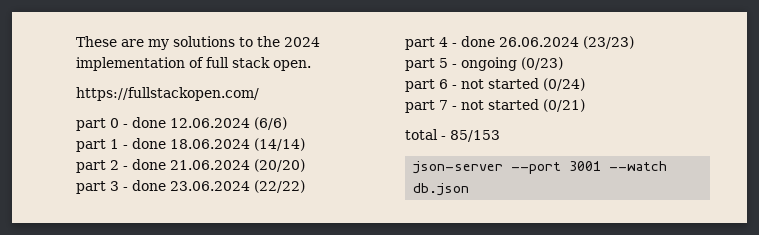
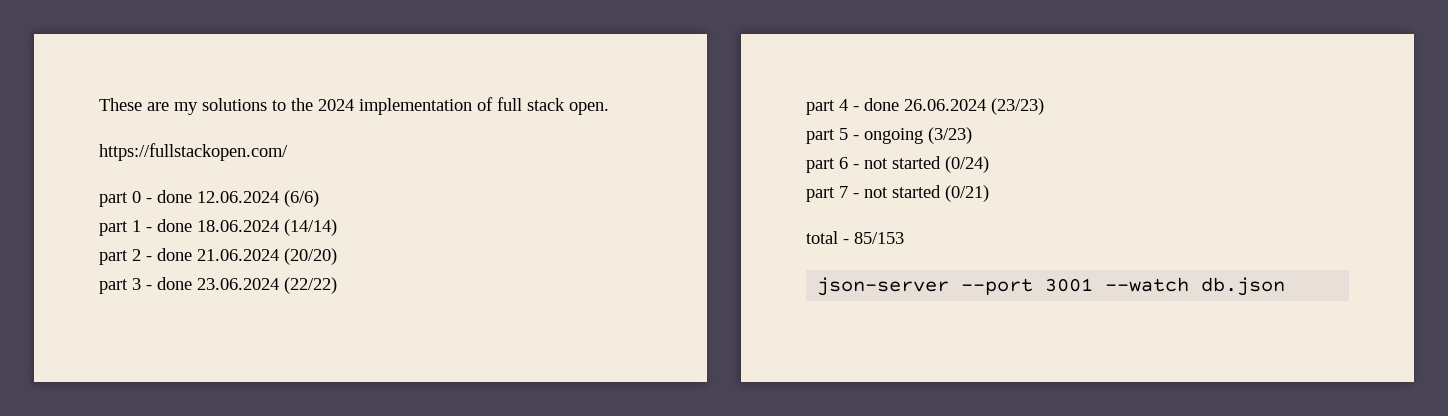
- part 5 - ongoing (0/23)
+ part 5 - ongoing (3/23)

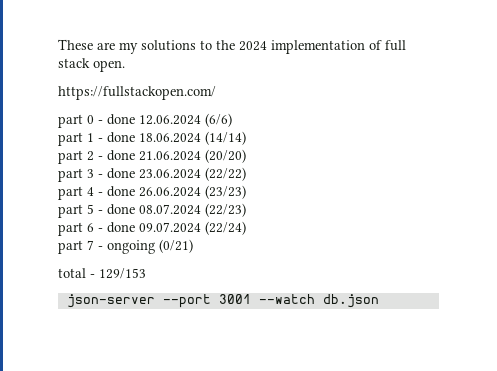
- part 5 - ongoing (3/23)
+ part 5 - done 08.07.2024 (22/23)
- part 6 - not started (0/24)
+ part 6 - done 09.07.2024 (22/24)
- part 7 - not started (0/21)
+ part 7 - ongoing (0/21)
- total - 85/153
+ total - 129/153

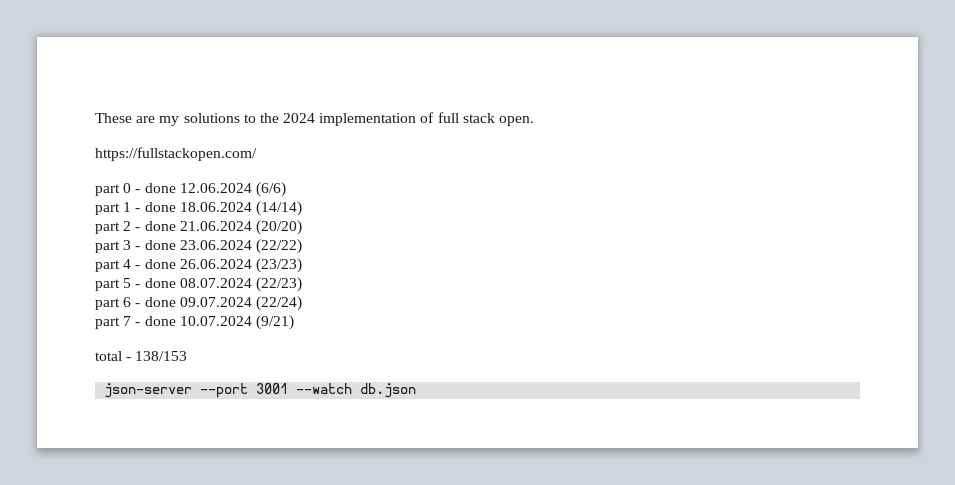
- part 7 - ongoing (0/21)
+ part 7 - done 10.07.2024 (9/21)
- total - 129/153
+ total - 138/153

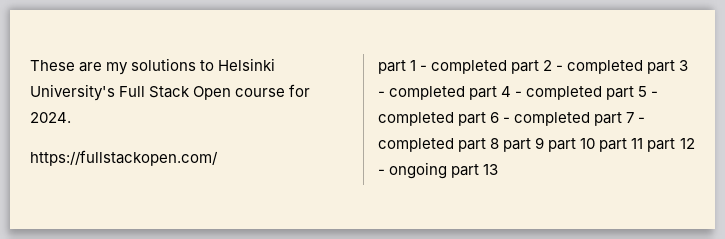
- These are my solutions to the 2024 implementation of full stack open.
+ These are my solutions to Helsinki University's Full Stack Open course for 2024.
  https://fullstackopen.com/
- part 0 - done 12.06.2024 (6/6)
- part 1 - done 18.06.2024 (14/14)
- part 2 - done 21.06.2024 (20/20)
- part 3 - done 23.06.2024 (22/22)
- part 4 - done 26.06.2024 (23/23)
- part 5 - done 08.07.2024 (22/23)
- part 6 - done 09.07.2024 (22/24)
- part 7 - done 10.07.2024 (9/21)
- total - 138/153
- json-server --port 3001 --watch db.json
+ part 1 - completed part 2 - completed part 3 - completed part 4 - completed part 5 - completed part 6 - completed part 7 - completed part 8 part 9 part 10 part 11 part 12 - ongoing part 13

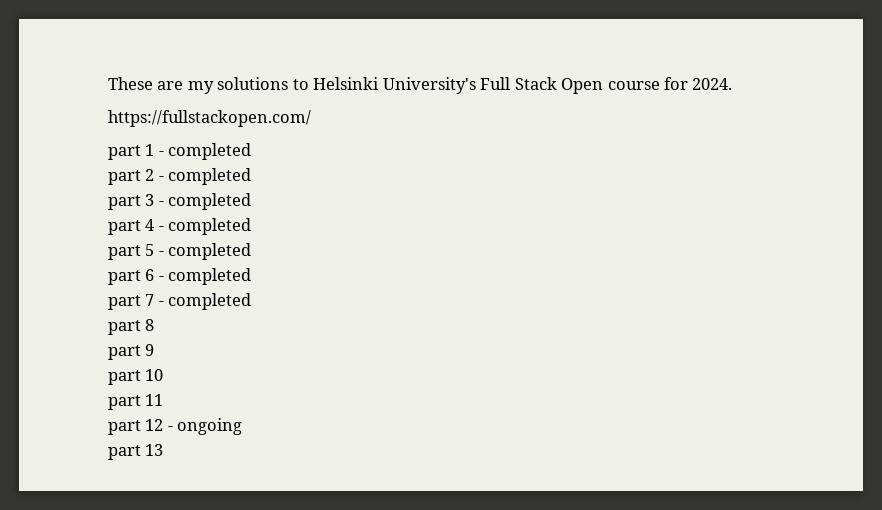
- part 1 - completed part 2 - completed part 3 - completed part 4 - completed part 5 - completed part 6 - completed part 7 - completed part 8 part 9 part 10 part 11 part 12 - ongoing part 13
+ part 1 - completed
+ part 2 - completed
+ part 3 - completed
+ part 4 - completed
+ part 5 - completed
+ part 6 - completed
+ part 7 - completed
+ part 8
+ part 9
+ part 10
+ part 11
+ part 12 - ongoing
+ part 13

